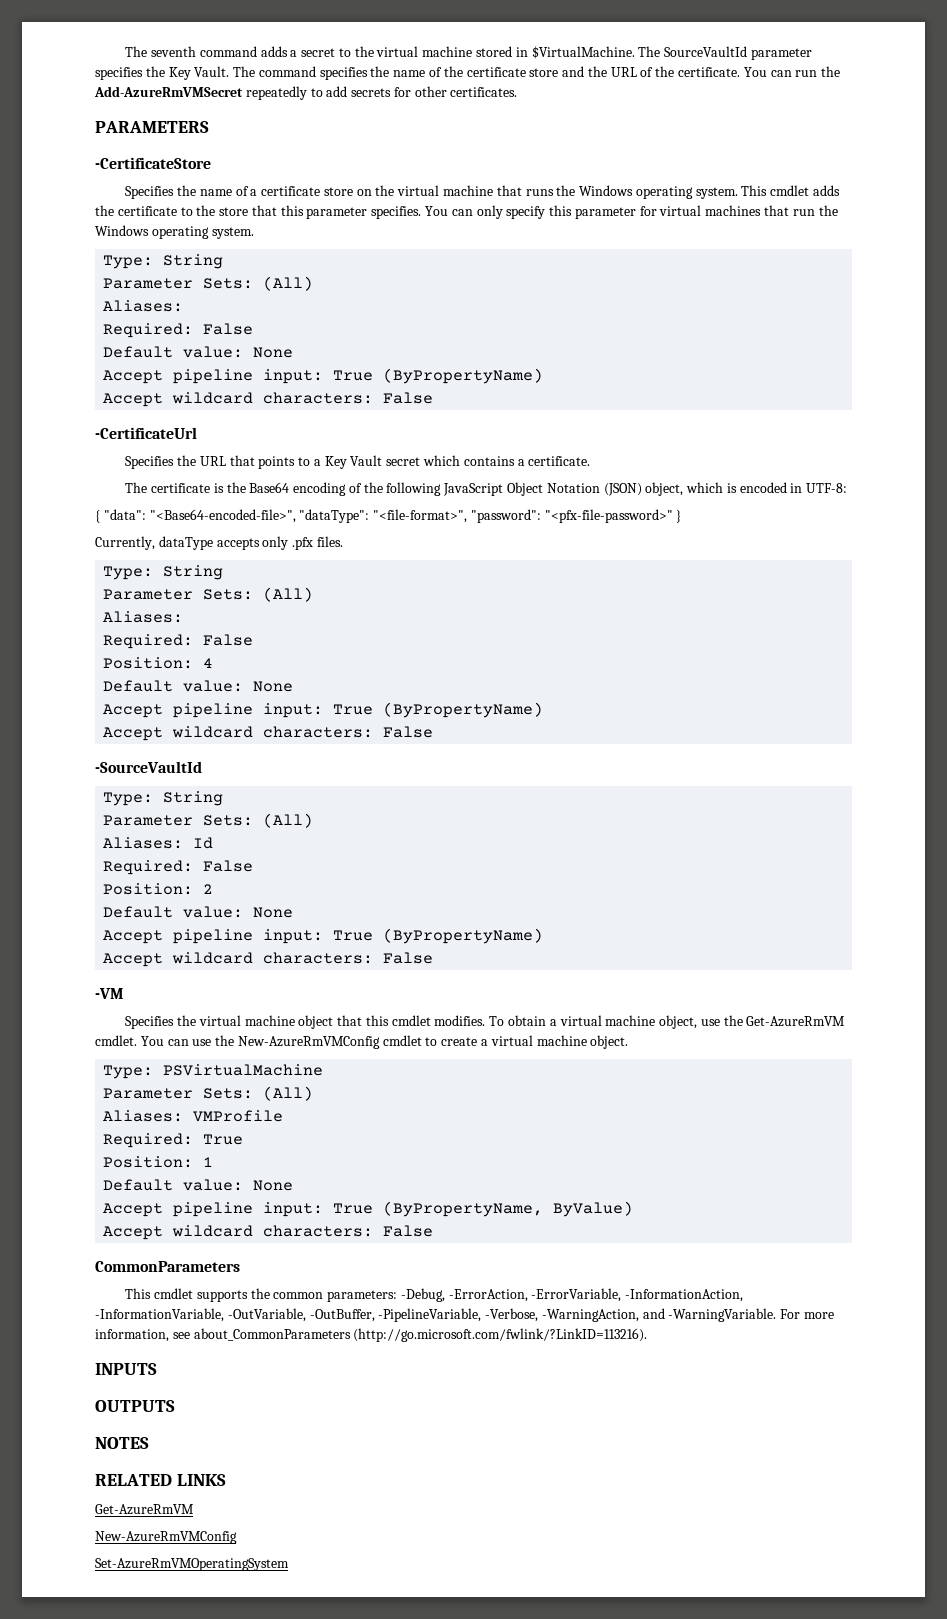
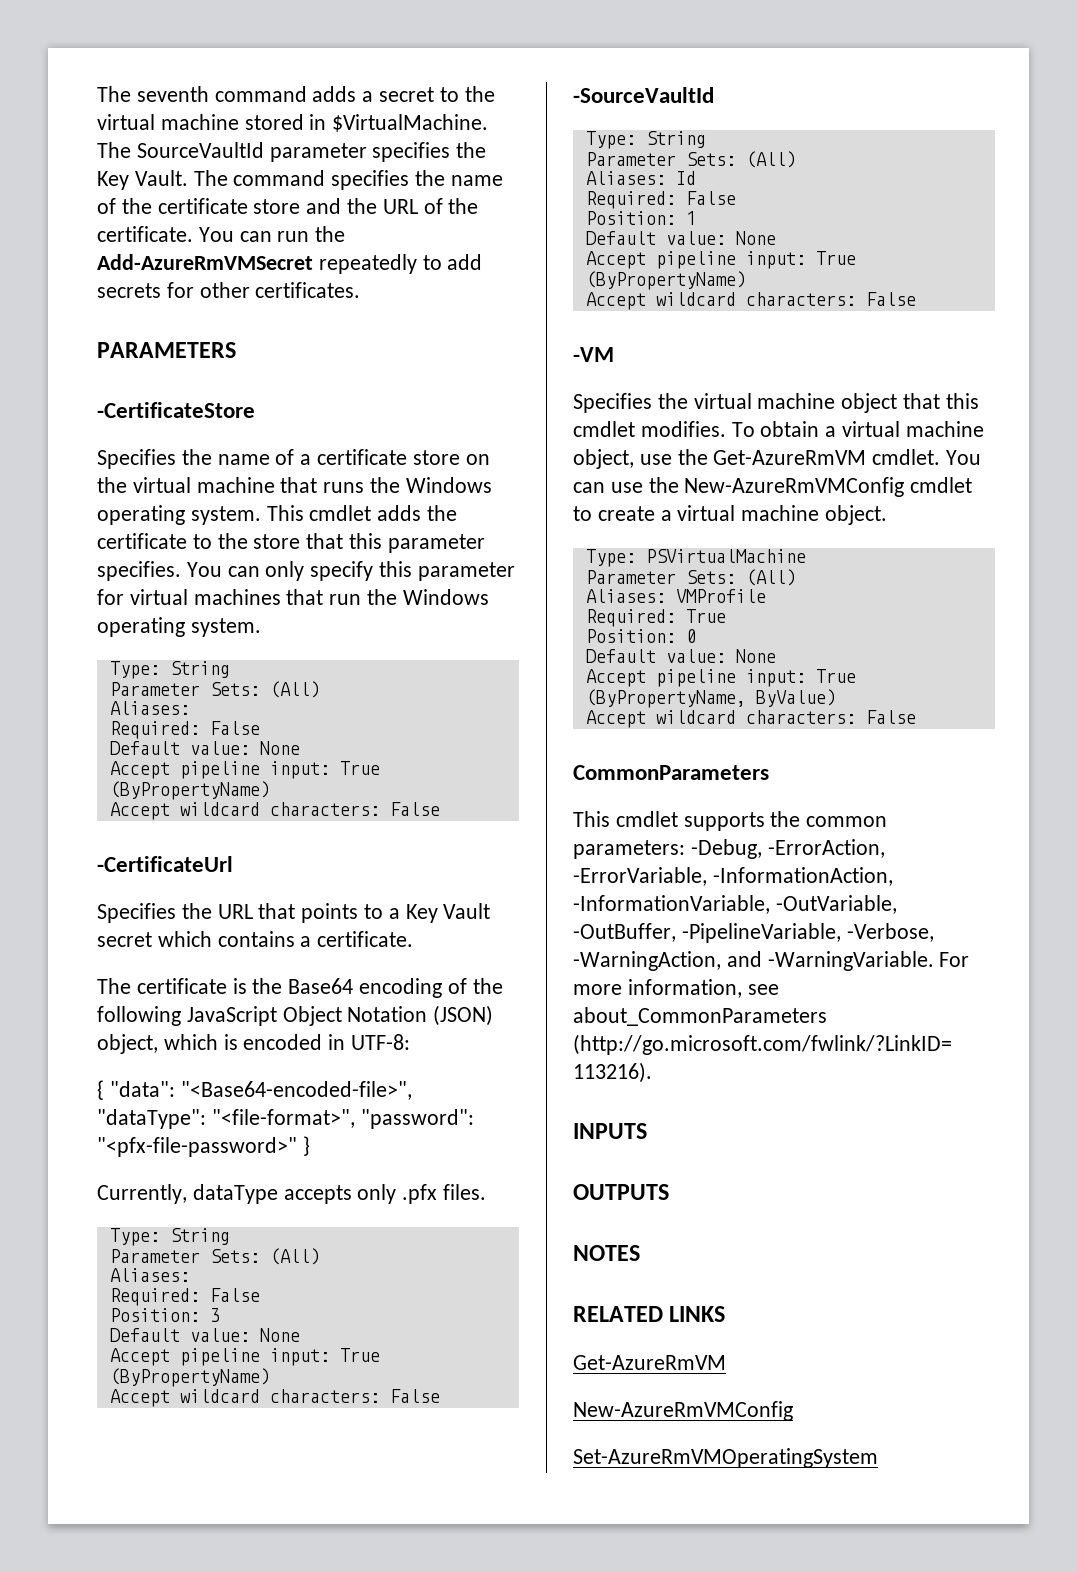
- Position: 4
+ Position: 3
- Position: 2
+ Position: 1
- Position: 1
+ Position: 0

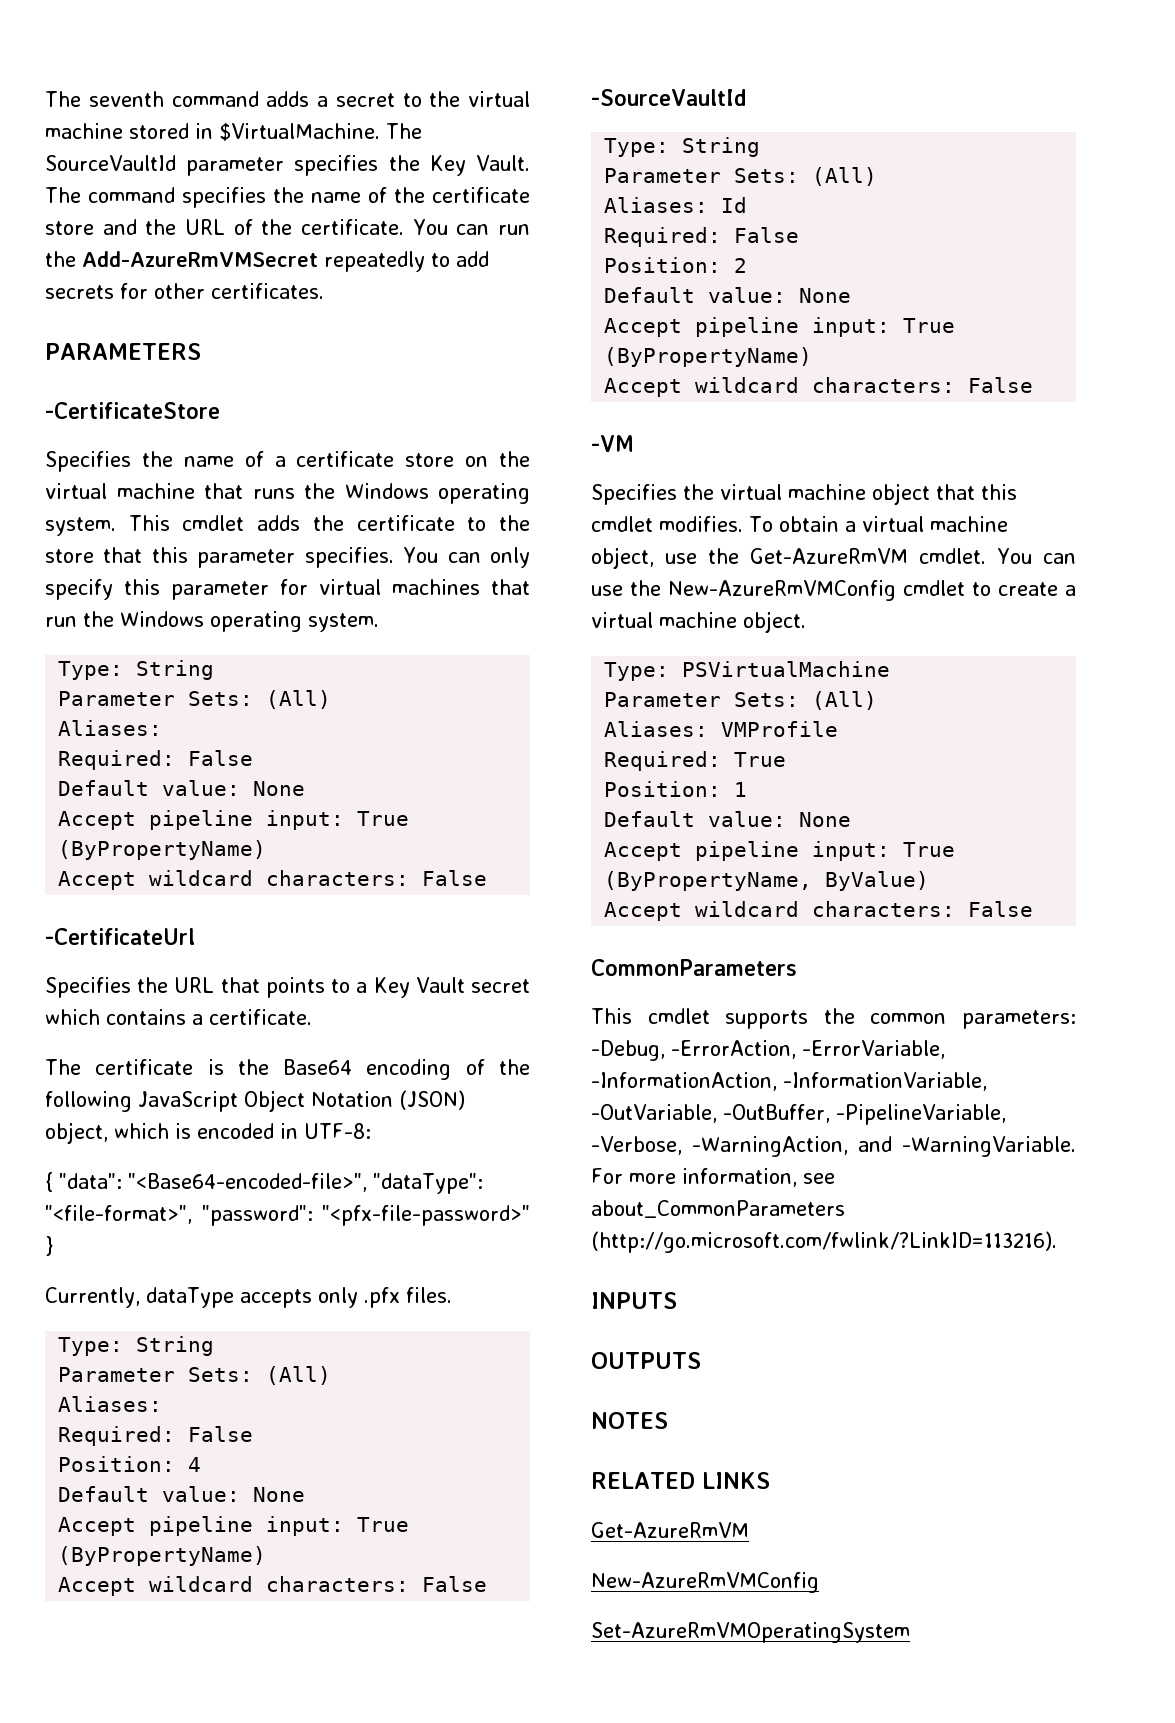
- Position: 3
+ Position: 4
- Position: 1
+ Position: 2
- Position: 0
+ Position: 1

